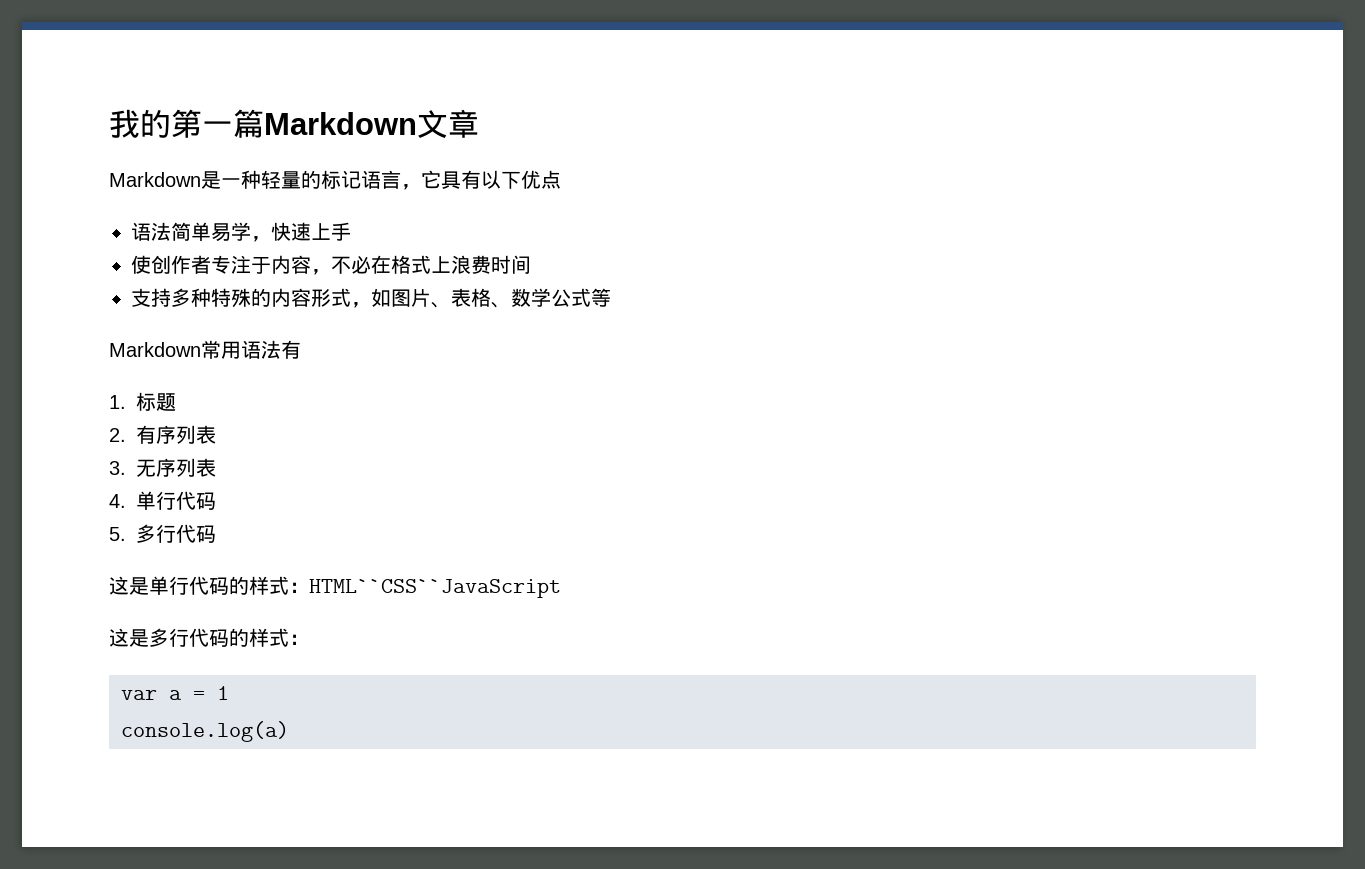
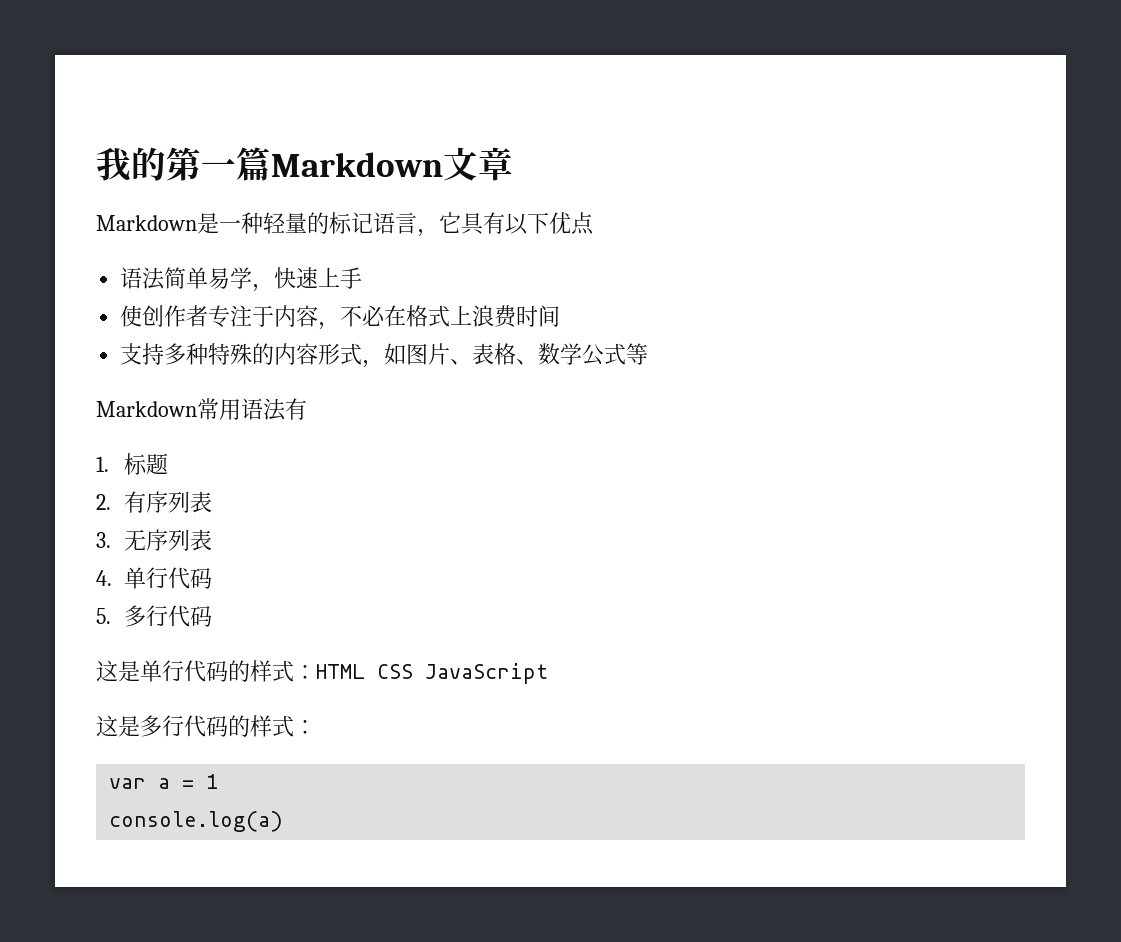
- 这是单行代码的样式：HTML``CSS``JavaScript
+ 这是单行代码的样式：HTML CSS JavaScript

